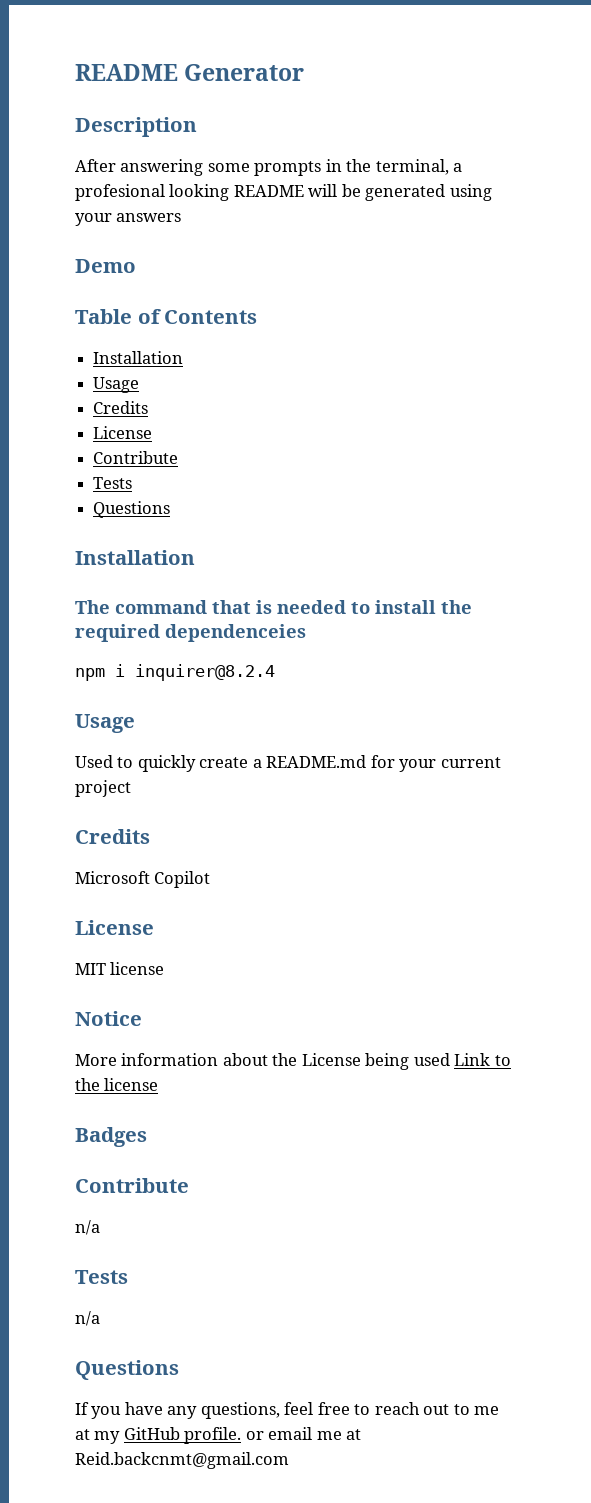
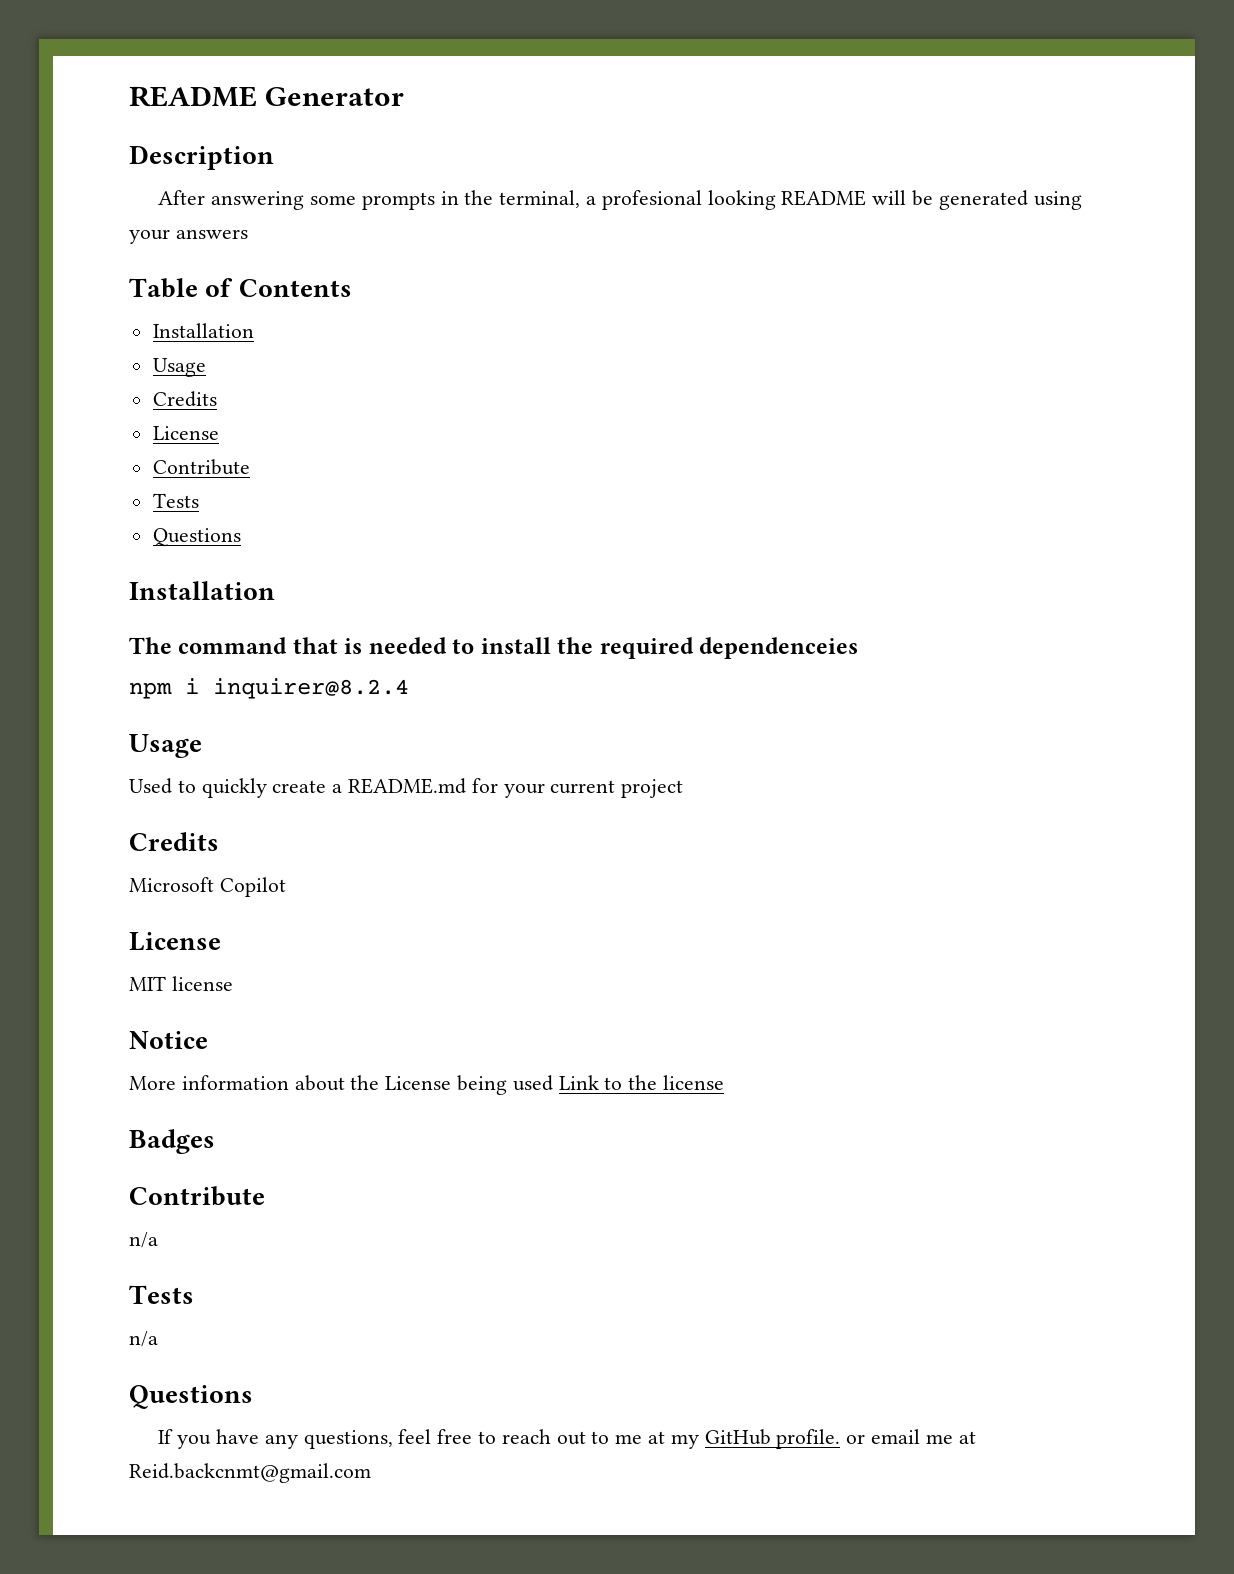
- Demo

